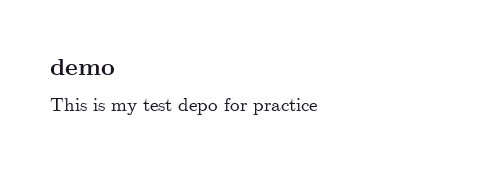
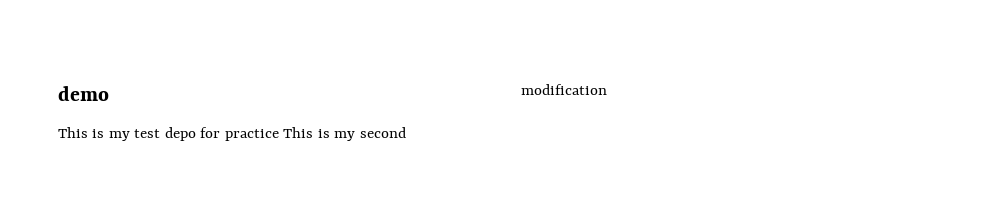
- This is my test depo for practice
+ This is my test depo for practice This is my second modification

